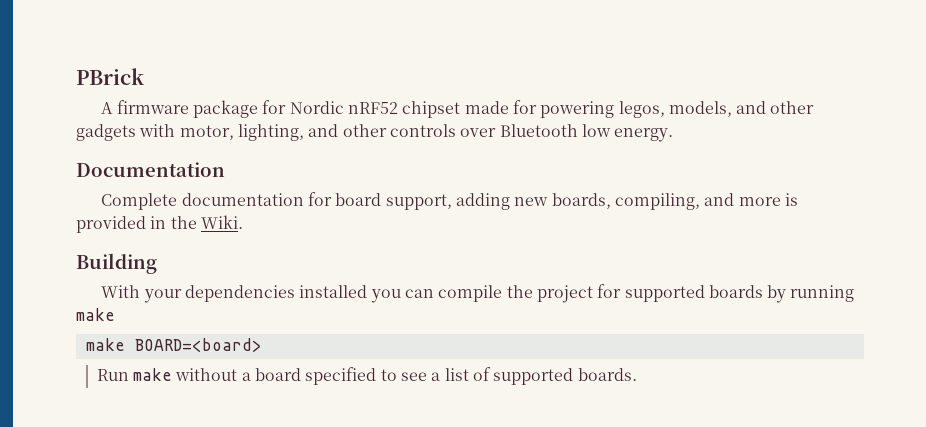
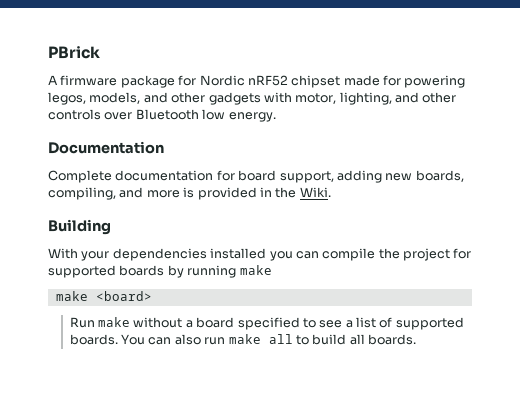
- make BOARD=<board>
+ make <board>
+ You can also run make all to build all boards.

